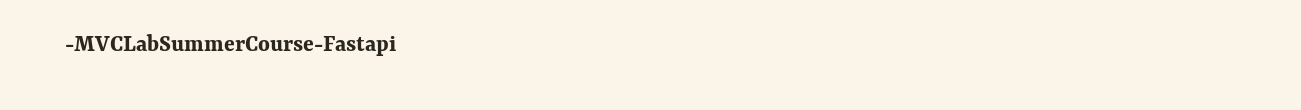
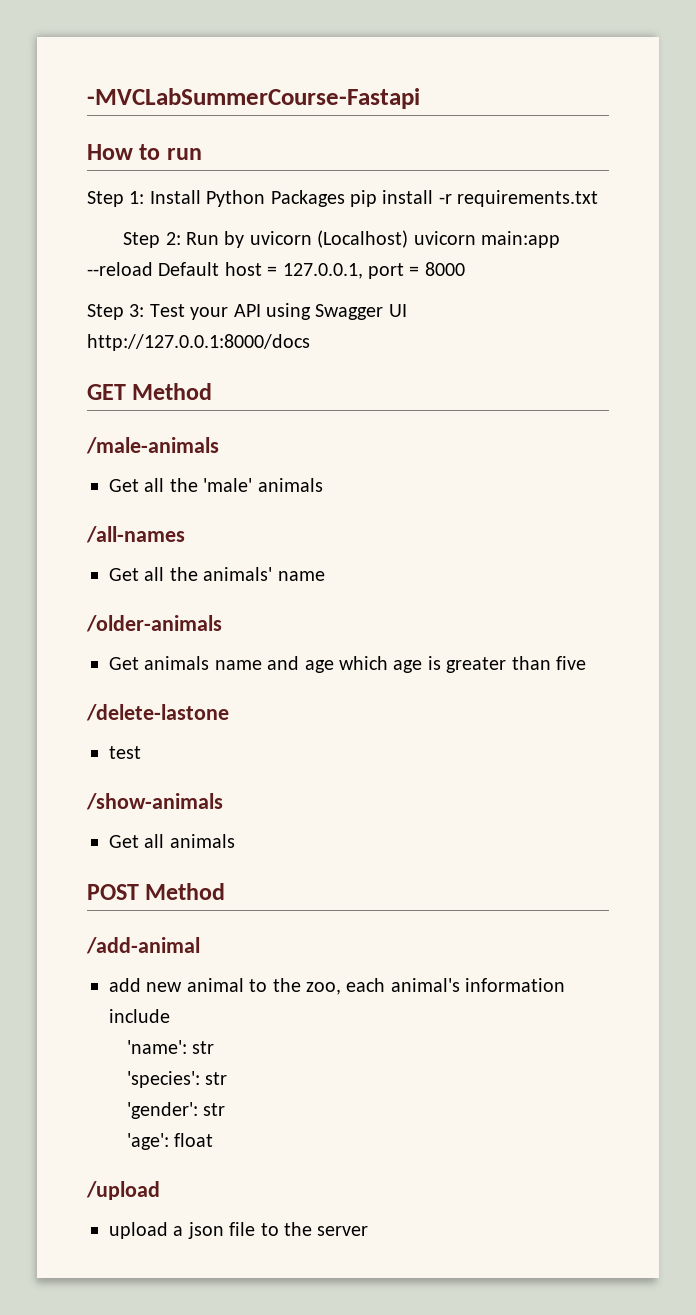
+ How to run
+ Step 1: Install Python Packages pip install -r requirements.txt
+ Step 2: Run by uvicorn (Localhost) uvicorn main:app --reload Default host = 127.0.0.1, port = 8000
+ Step 3: Test your API using Swagger UI http://127.0.0.1:8000/docs
+ GET Method
+ /male-animals
+ Get all the 'male' animals
+ /all-names
+ Get all the animals' name
+ /older-animals
+ Get animals name and age which age is greater than five
+ /delete-lastone
+ test
+ /show-animals
+ Get all animals
+ POST Method
+ /add-animal
+ add new animal to the zoo, each animal's information include
+ 'name': str
+ 'species': str
+ 'gender': str
+ 'age': float
+ /upload
+ upload a json file to the server

